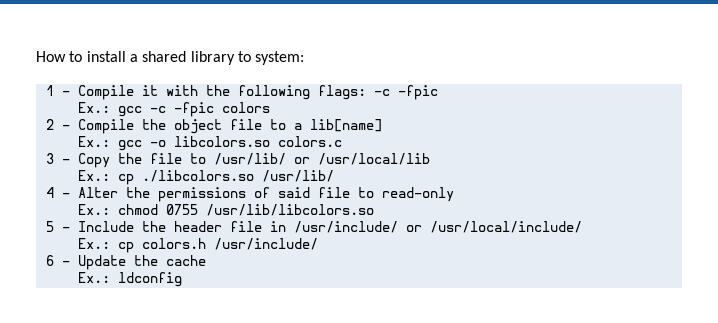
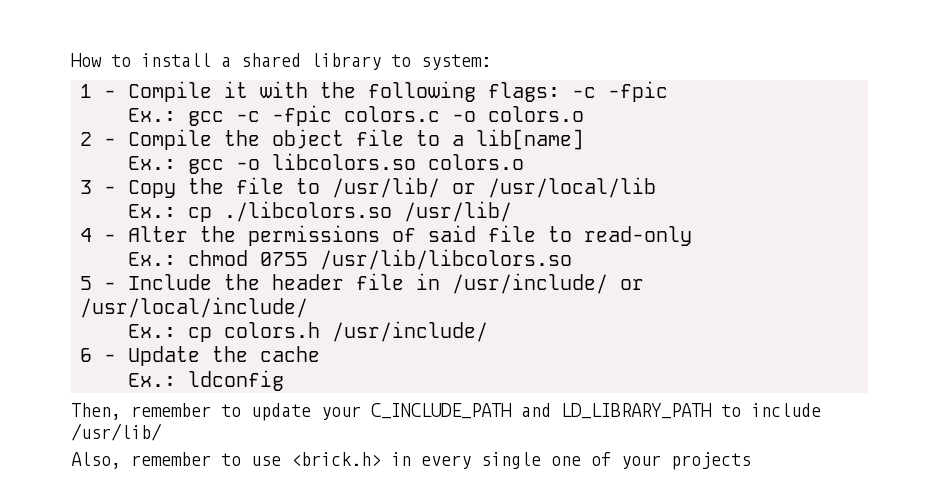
- Ex.: gcc -c -fpic colors
+ Ex.: gcc -c -fpic colors.c -o colors.o
- Ex.: gcc -o libcolors.so colors.c
+ Ex.: gcc -o libcolors.so colors.o
+ Then, remember to update your C_INCLUDE_PATH and LD_LIBRARY_PATH to include /usr/lib/
+ Also, remember to use <brick.h> in every single one of your projects

